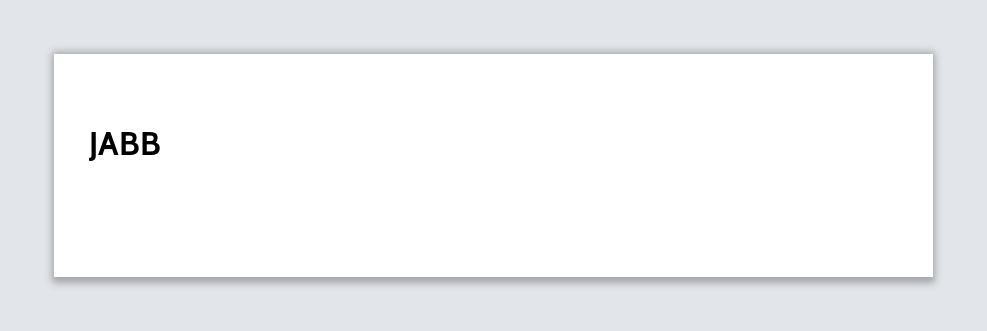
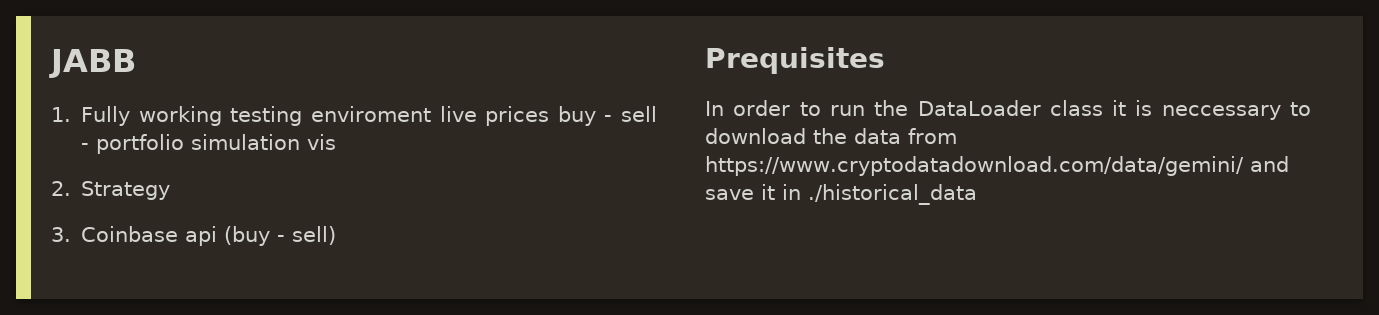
+ 1. Fully working testing enviroment live prices buy - sell - portfolio simulation vis
+ 2. Strategy
+ 3. Coinbase api (buy - sell)
+ Prequisites
+ In order to run the DataLoader class it is neccessary to download the data from https://www.cryptodatadownload.com/data/gemini/ and save it in ./historical_data

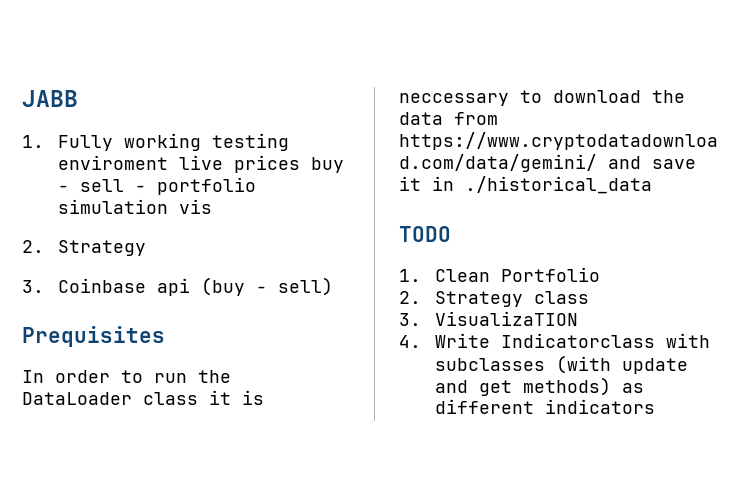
+ TODO
+ 1. Clean Portfolio
+ 2. Strategy class
+ 3. VisualizaTION
+ 4. Write Indicatorclass with subclasses (with update and get methods) as different indicators

